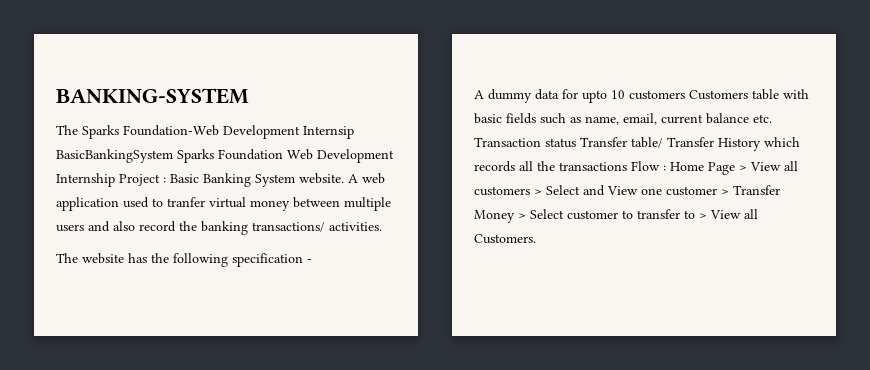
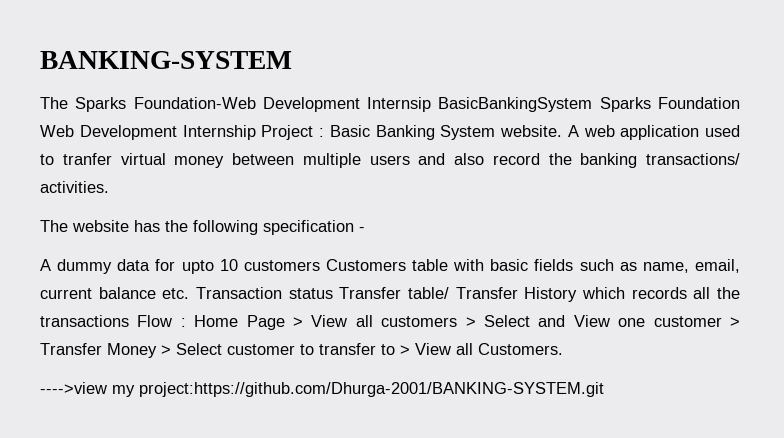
+ ---->view my project:https://github.com/Dhurga-2001/BANKING-SYSTEM.git

